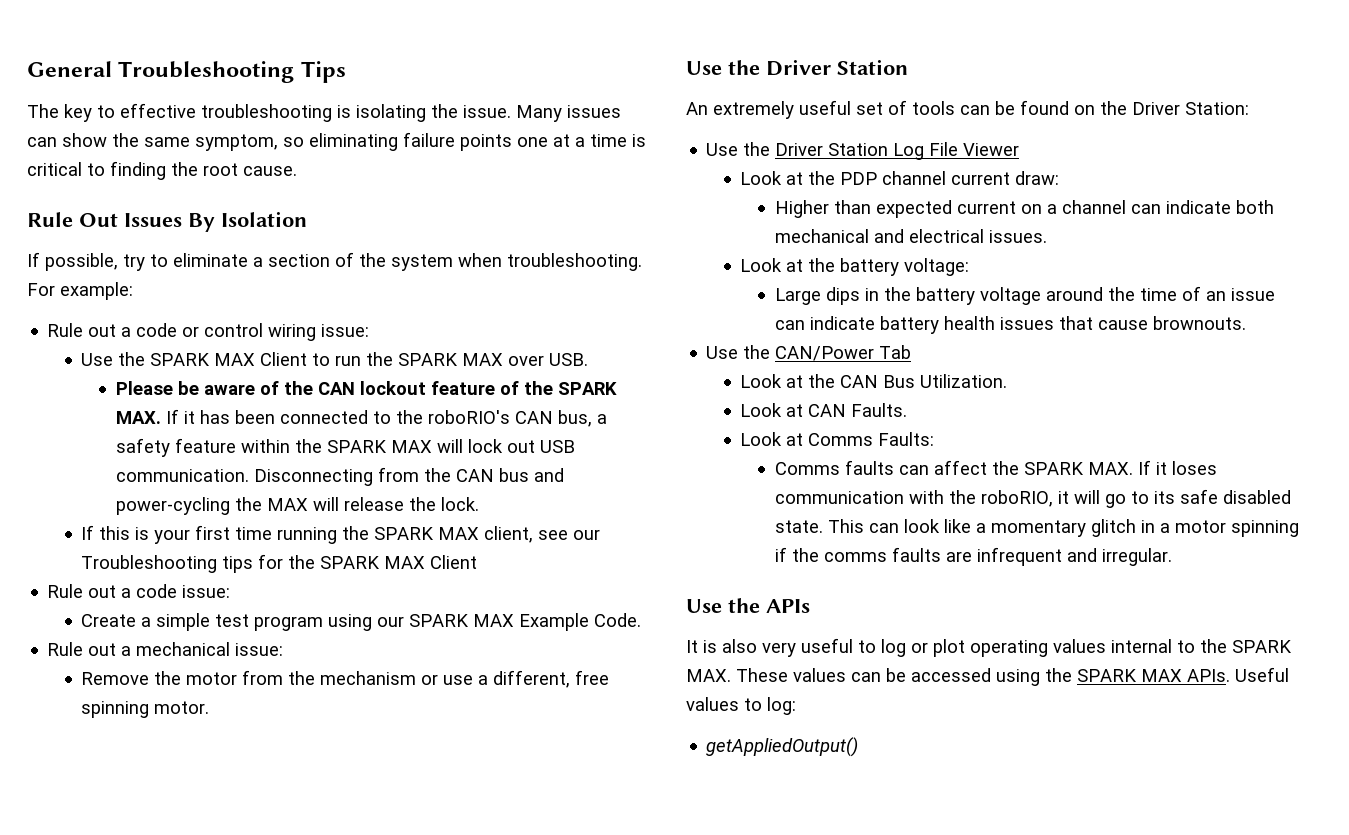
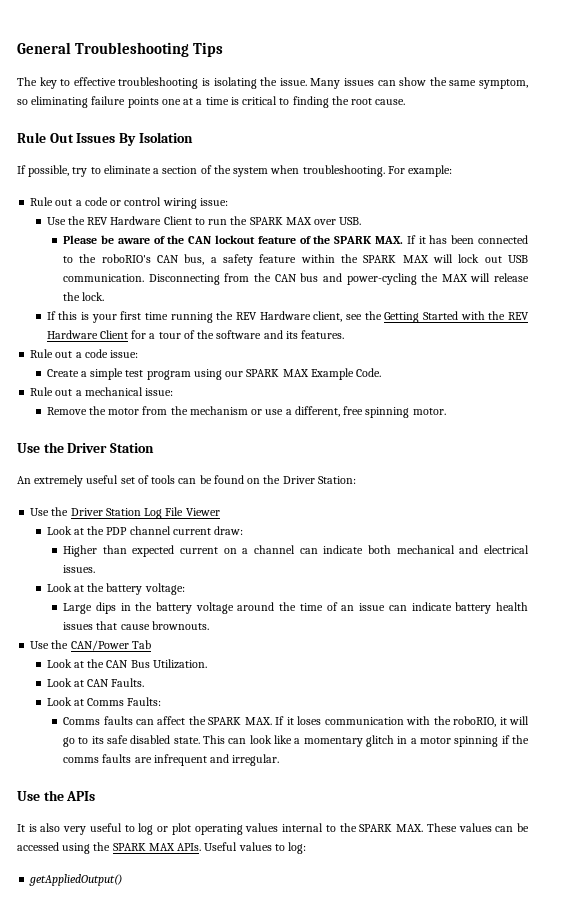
- Use the SPARK MAX Client to run the SPARK MAX over USB.
+ Use the REV Hardware Client to run the SPARK MAX over USB.
- If this is your first time running the SPARK MAX client, see our Troubleshooting tips for the SPARK MAX Client
+ If this is your first time running the REV Hardware client, see the Getting Started with the REV Hardware Client for a tour of the software and its features.

